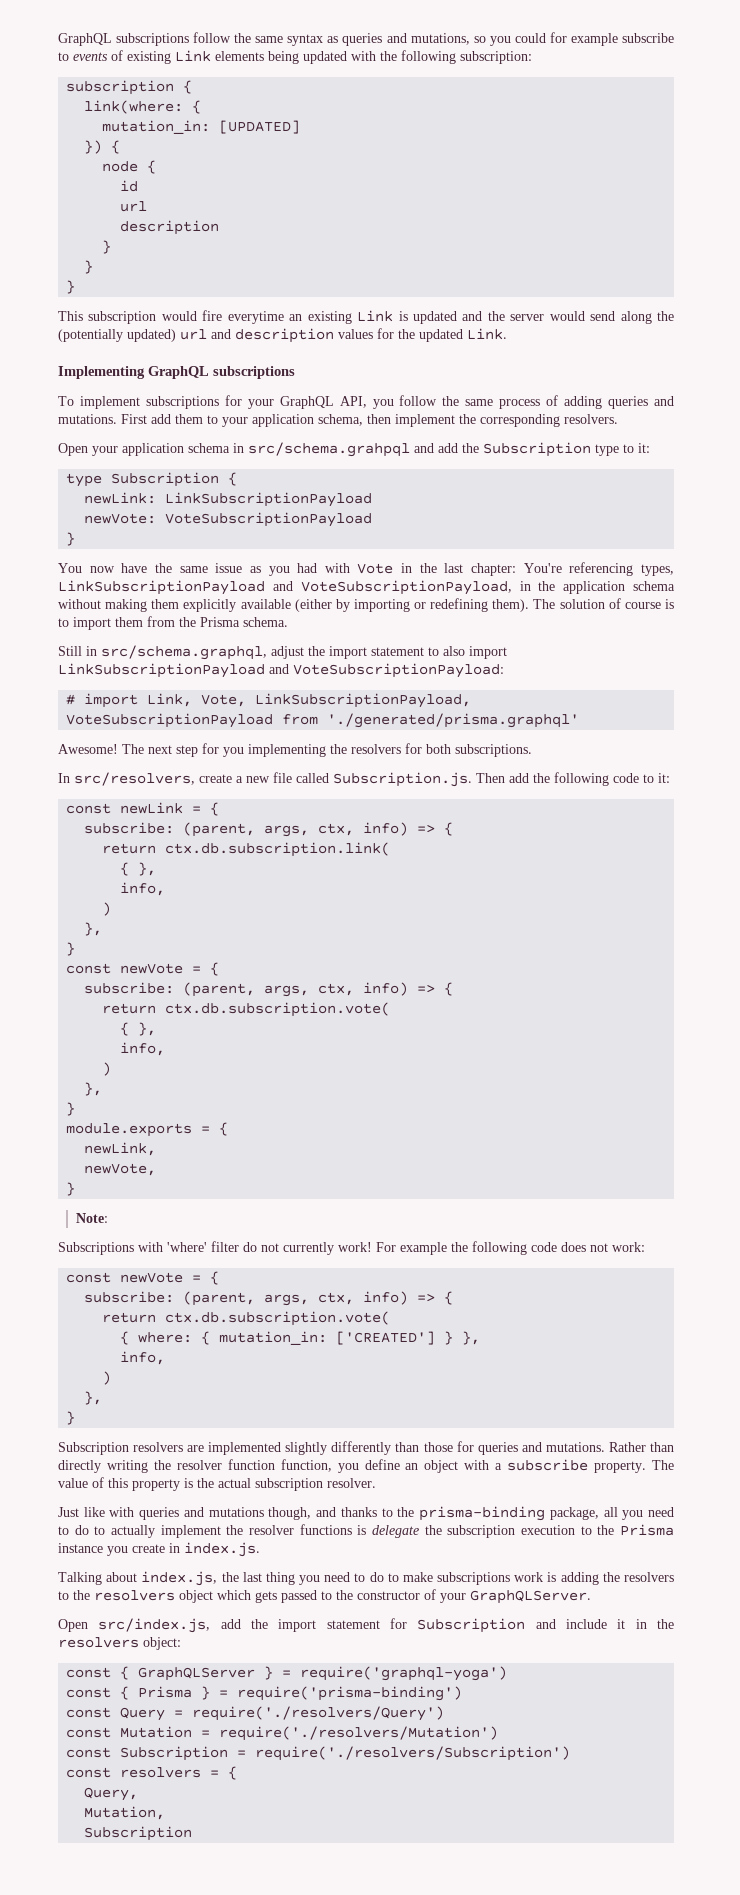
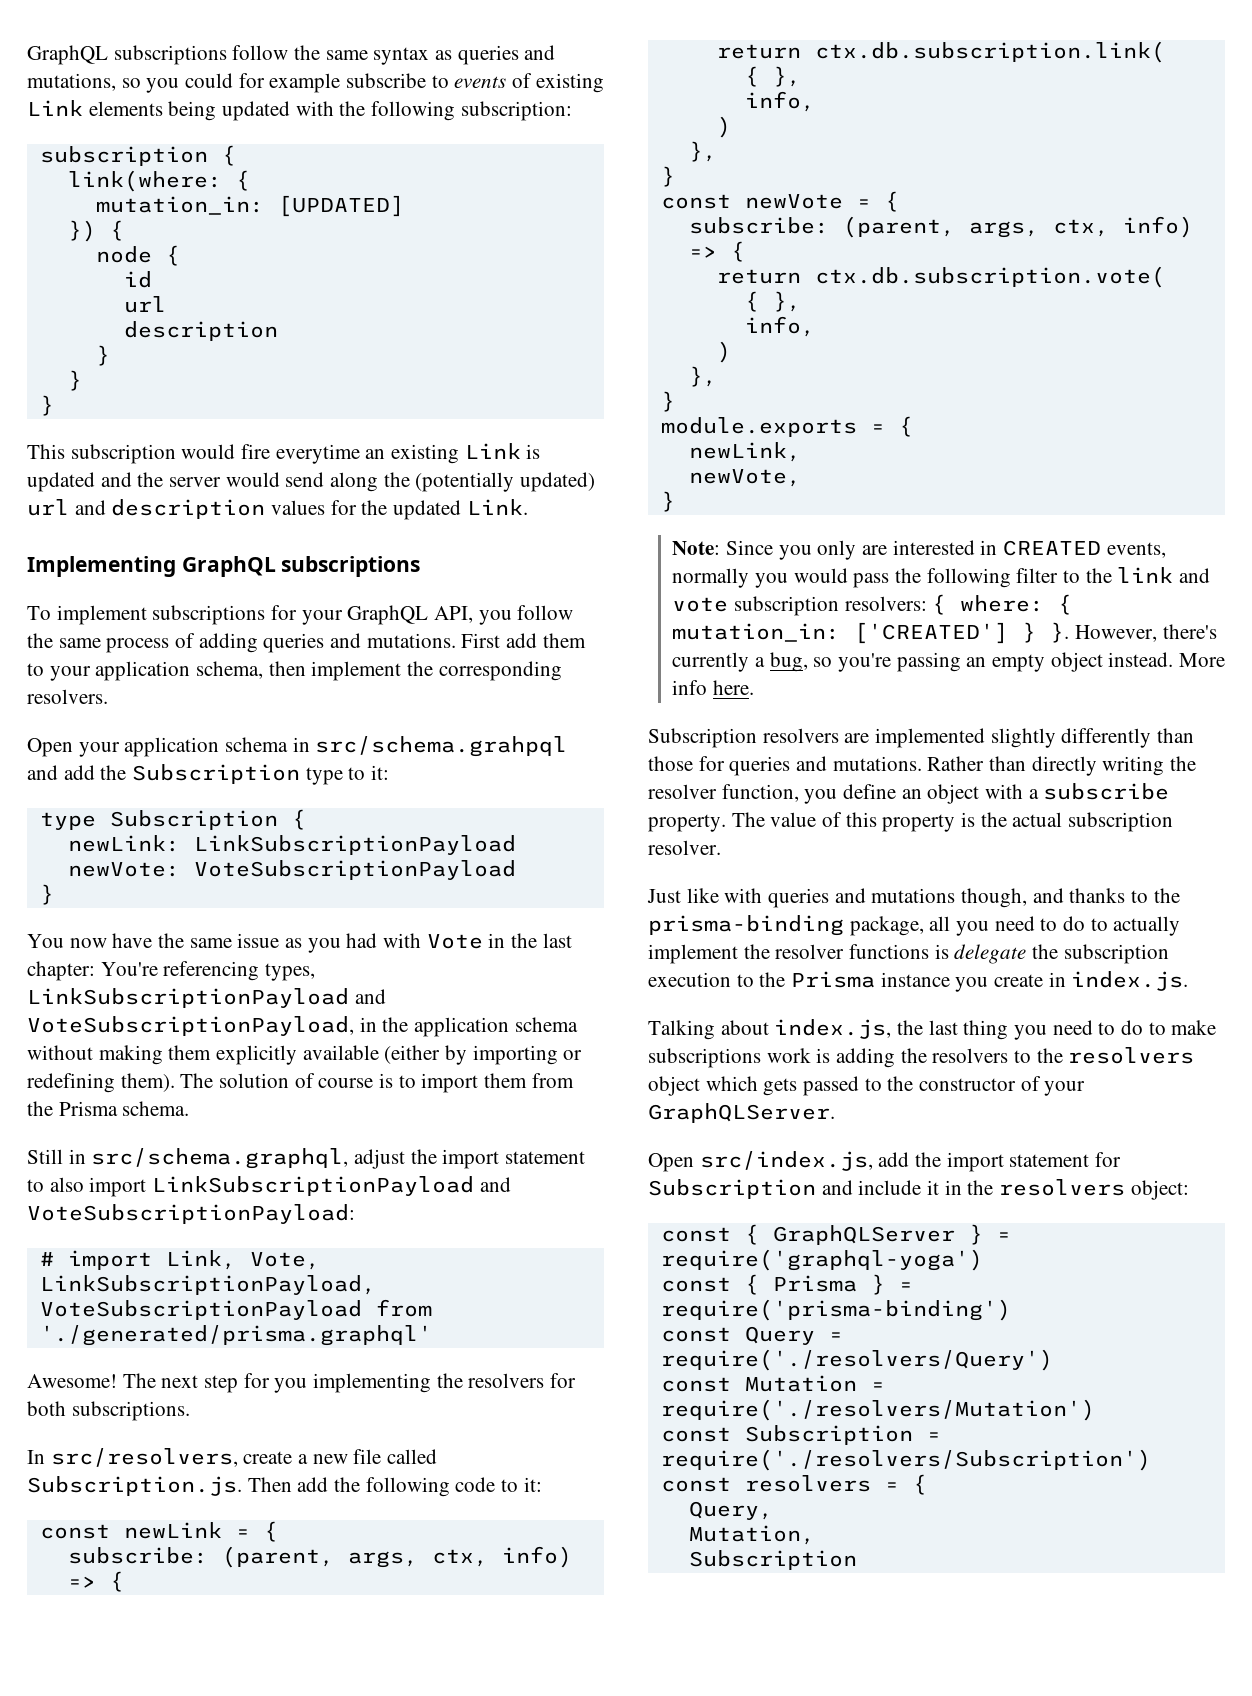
- Note:
- Subscriptions with 'where' filter do not currently work! For example the following code does not work:
- const newVote = {
- subscribe: (parent, args, ctx, info) => {
- return ctx.db.subscription.vote(
- { where: { mutation_in: ['CREATED'] } },
- info,
- )
- },
- }
+ Note: Since you only are interested in CREATED events, normally you would pass the following filter to the link and vote subscription resolvers: { where: { mutation_in: ['CREATED'] } }. However, there's currently a bug, so you're passing an empty object instead. More info here.
- Rather than directly writing the resolver function function, you define an object with a subscribe property.
+ Rather than directly writing the resolver function, you define an object with a subscribe property.

